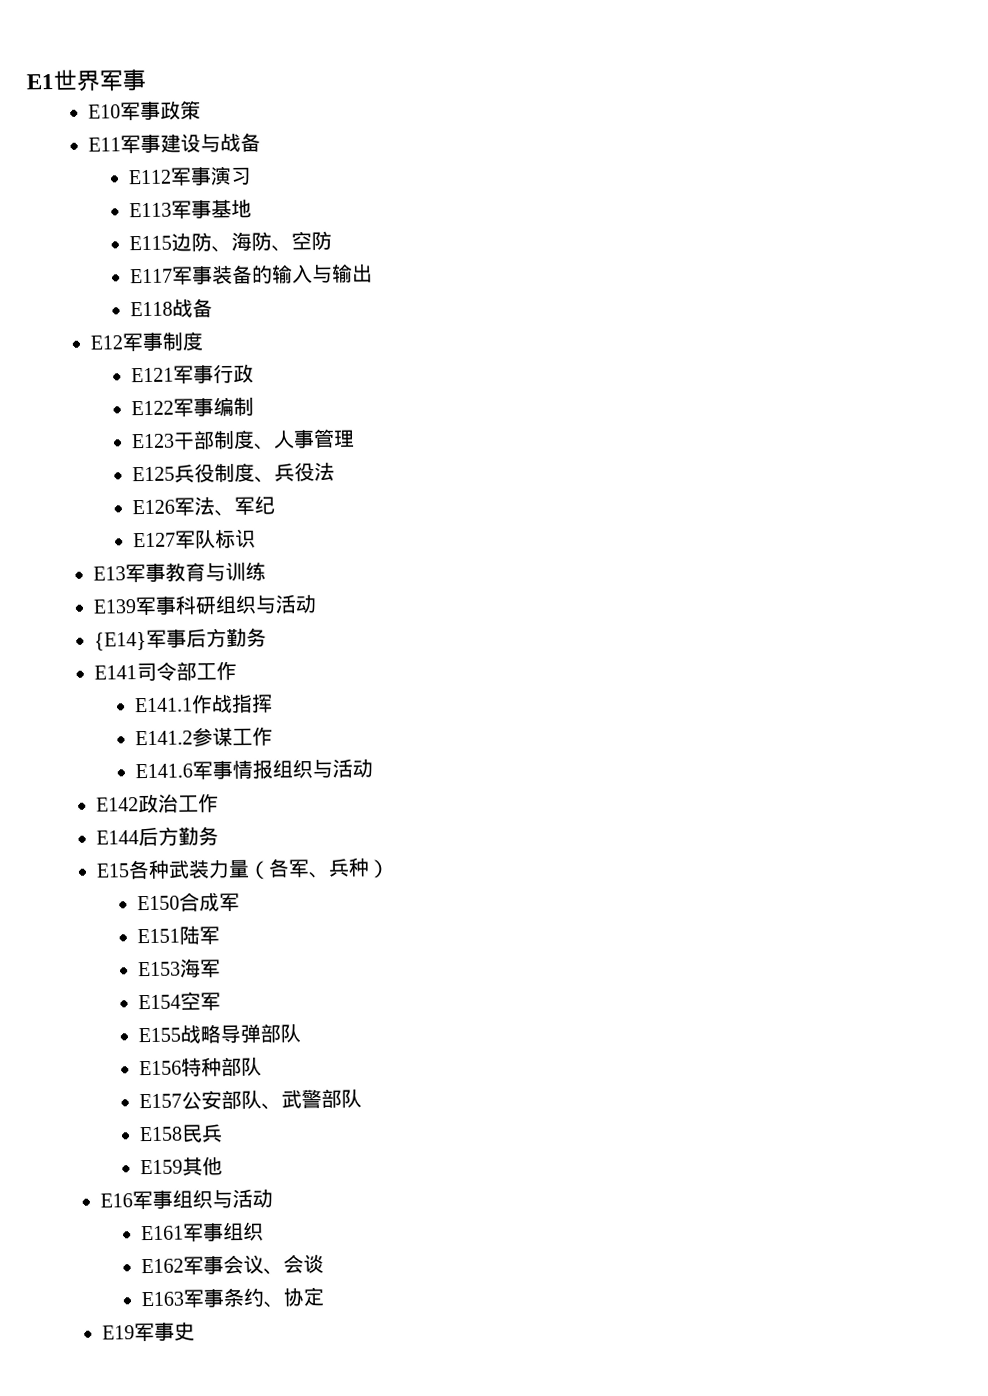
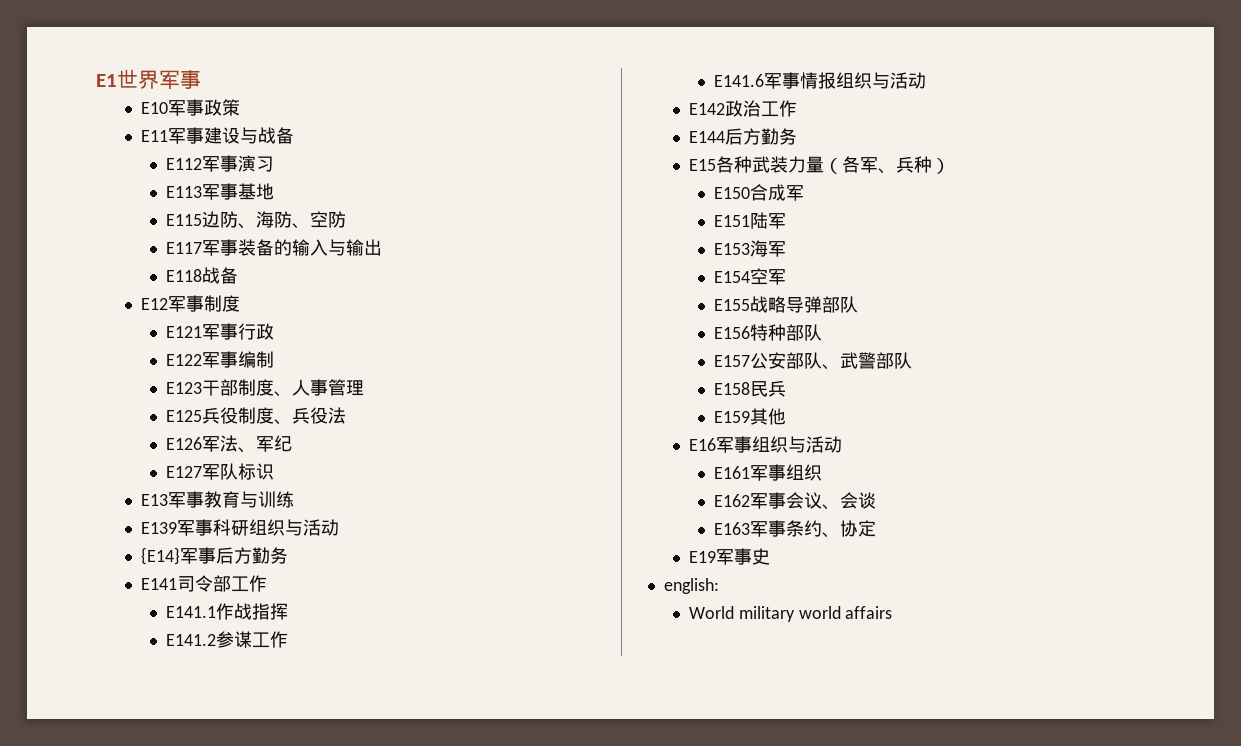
+ english:
+ World military world affairs

